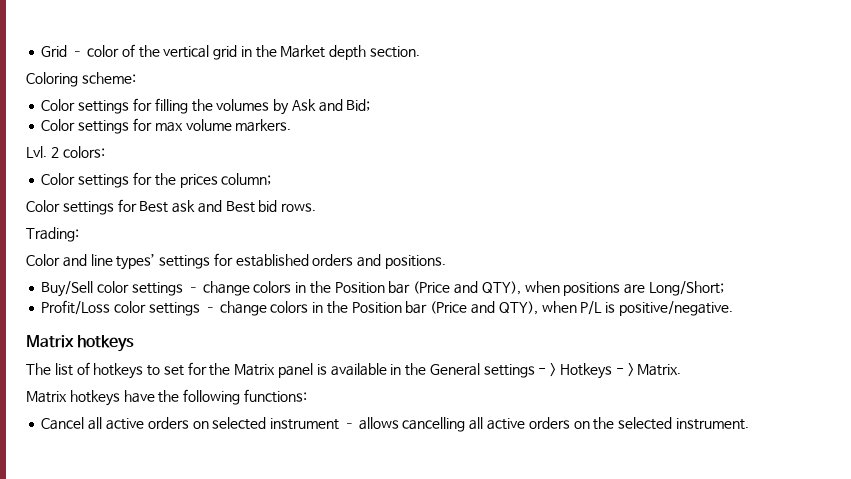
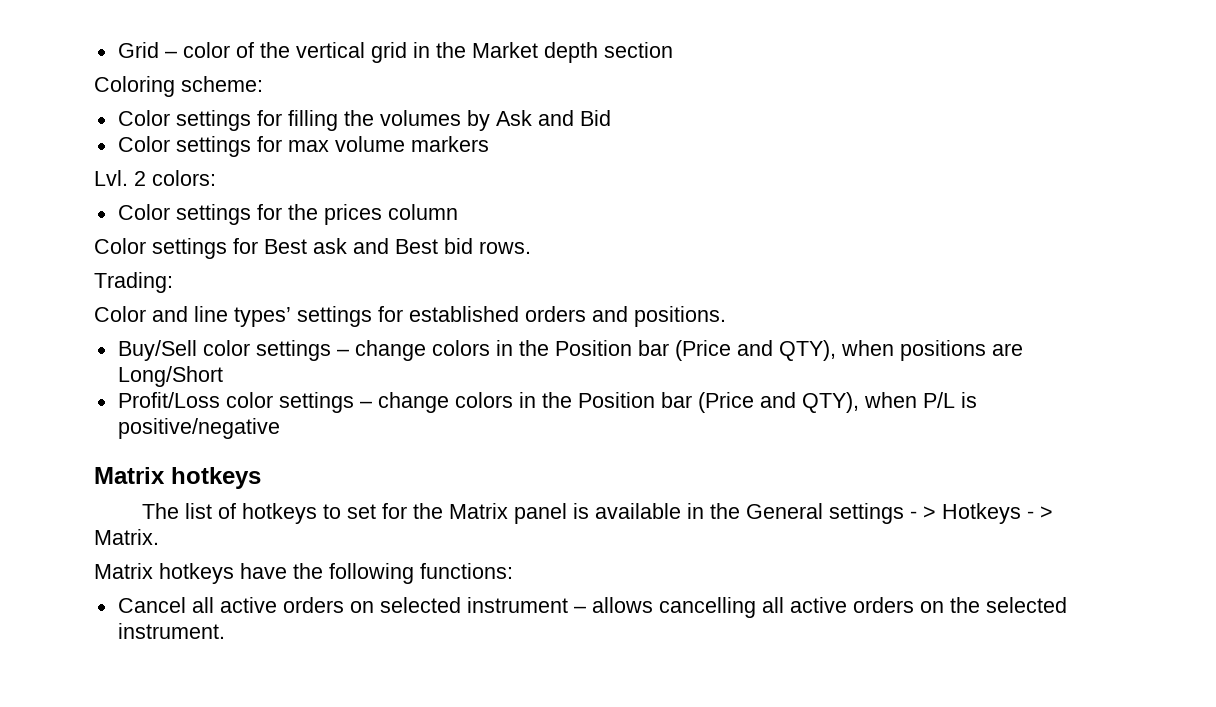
- Grid – color of the vertical grid in the Market depth section.
+ Grid – color of the vertical grid in the Market depth section
- Color settings for filling the volumes by Ask and Bid;
+ Color settings for filling the volumes by Ask and Bid
- Color settings for max volume markers.
+ Color settings for max volume markers
- Color settings for the prices column;
+ Color settings for the prices column
- Buy/Sell color settings – change colors in the Position bar (Price and QTY), when positions are Long/Short;
+ Buy/Sell color settings – change colors in the Position bar (Price and QTY), when positions are Long/Short
- Profit/Loss color settings – change colors in the Position bar (Price and QTY), when P/L is positive/negative.
+ Profit/Loss color settings – change colors in the Position bar (Price and QTY), when P/L is positive/negative

